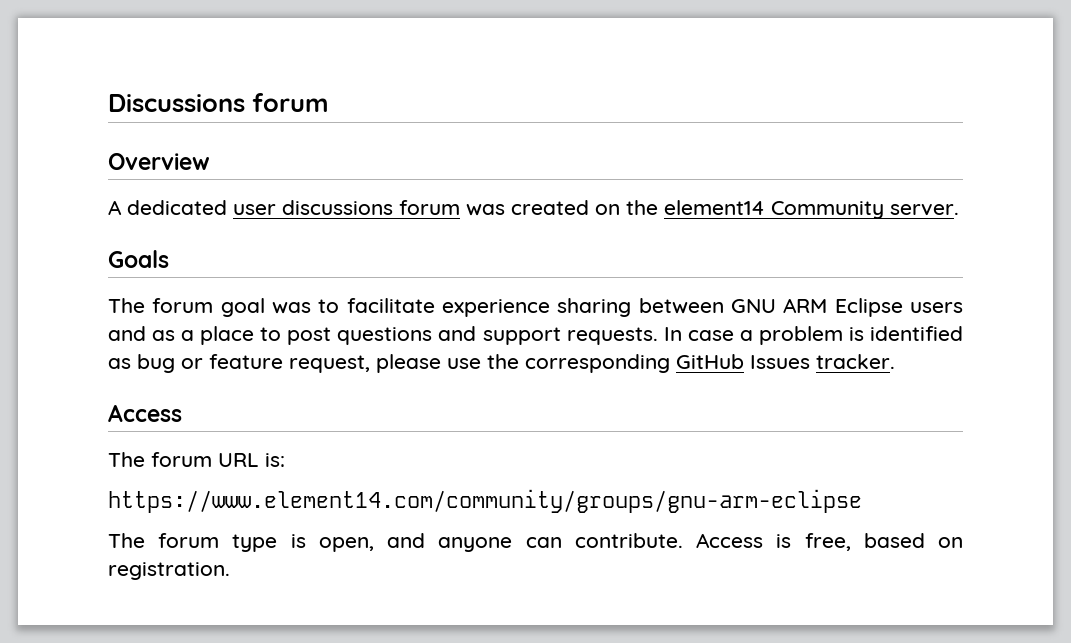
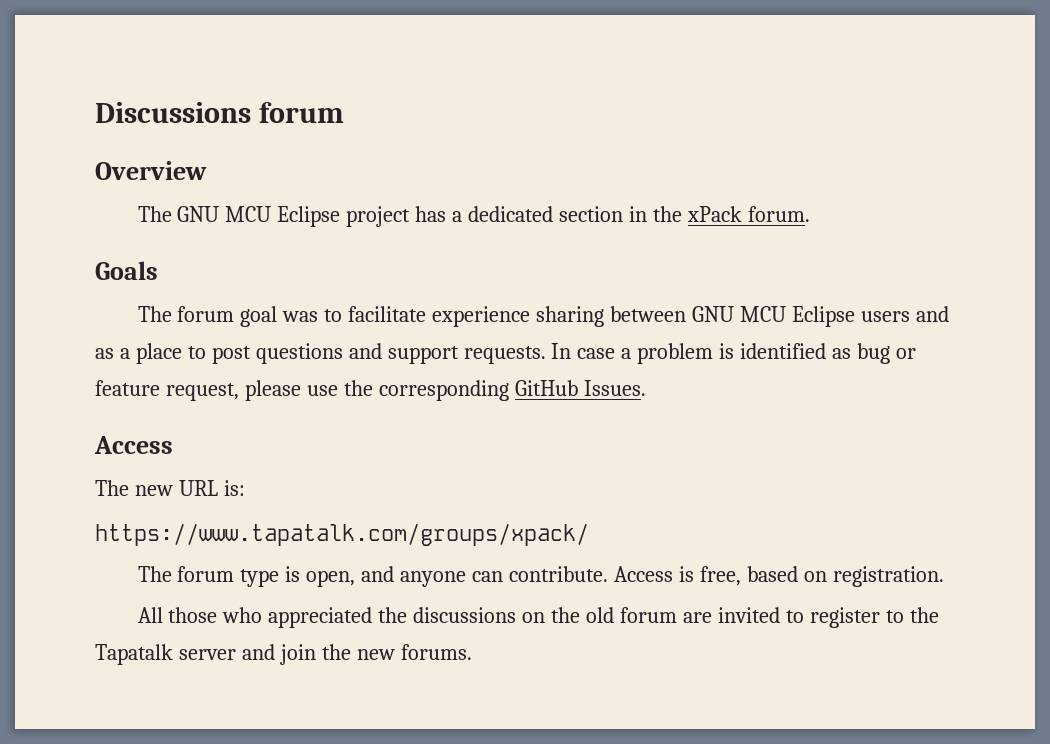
- A dedicated user discussions forum was created on the element14 Community server.
+ The GNU MCU Eclipse project has a dedicated section in the xPack forum.
- The forum goal was to facilitate experience sharing between GNU ARM Eclipse users and as a place to post questions and support requests.
+ The forum goal was to facilitate experience sharing between GNU MCU Eclipse users and as a place to post questions and support requests.
- In case a problem is identified as bug or feature request, please use the corresponding GitHub Issues tracker.
+ In case a problem is identified as bug or feature request, please use the corresponding GitHub Issues.
- The forum URL is:
+ The new URL is:
- https://www.element14.com/community/groups/gnu-arm-eclipse
+ https://www.tapatalk.com/groups/xpack/
+ All those who appreciated the discussions on the old forum are invited to register to the Tapatalk server and join the new forums.

